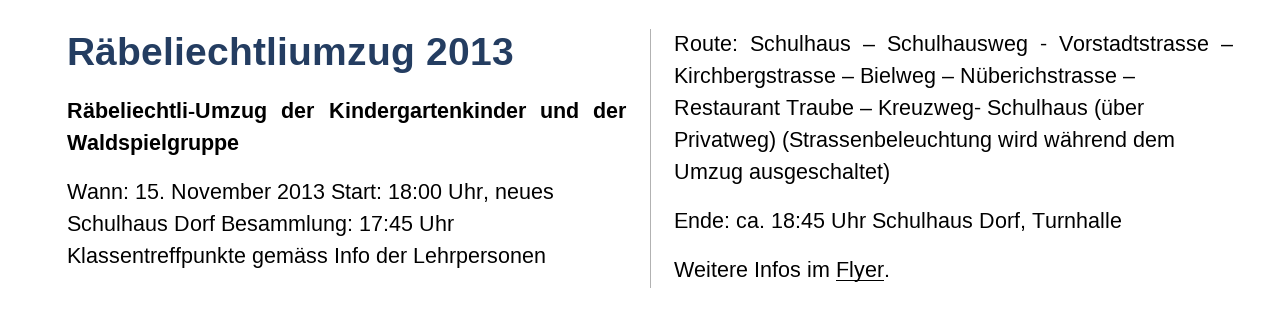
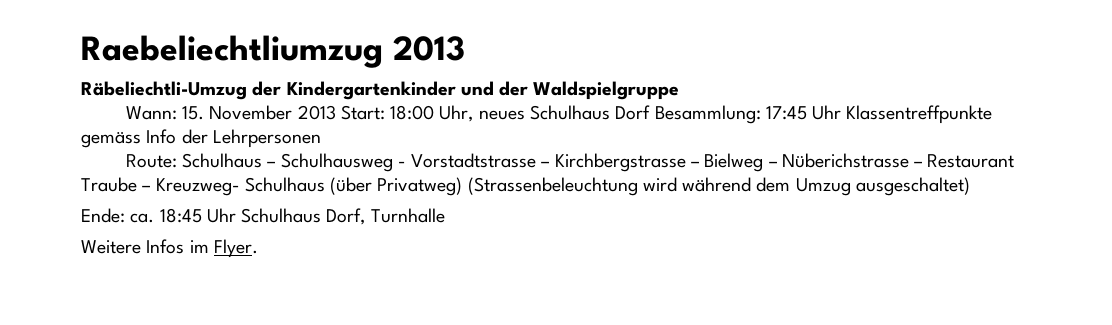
- Räbeliechtliumzug 2013
+ Raebeliechtliumzug 2013

